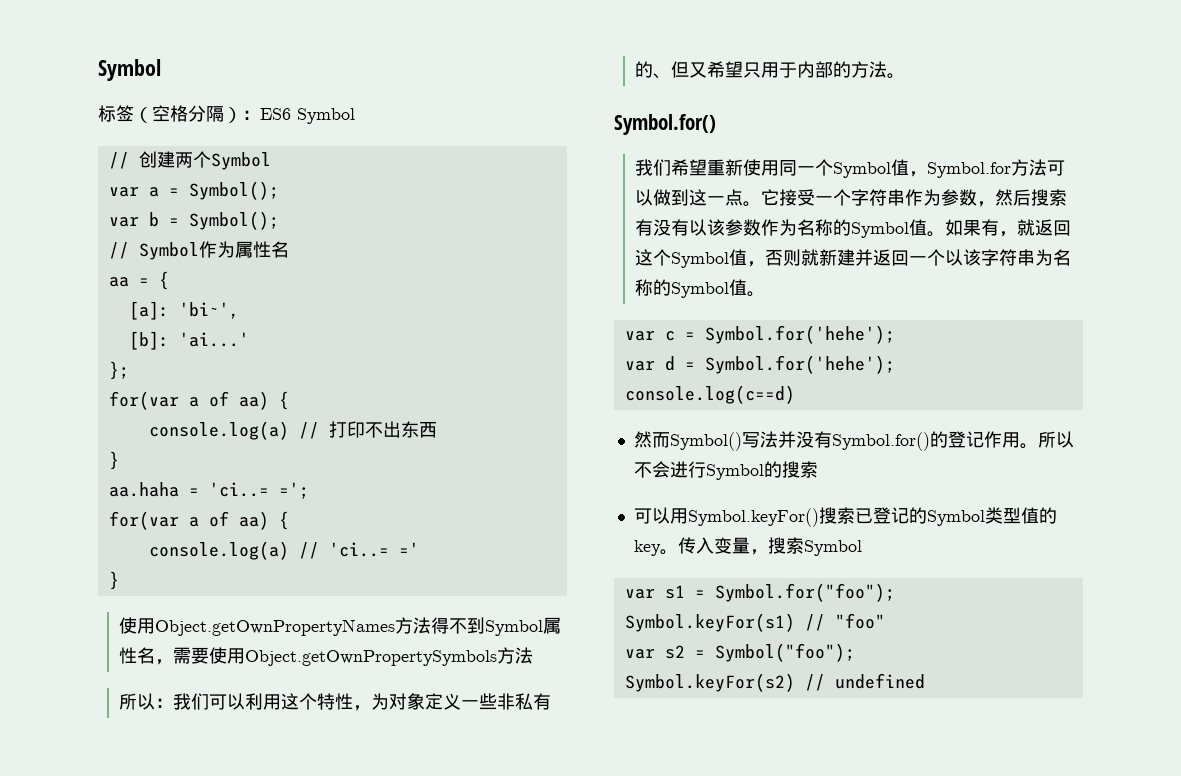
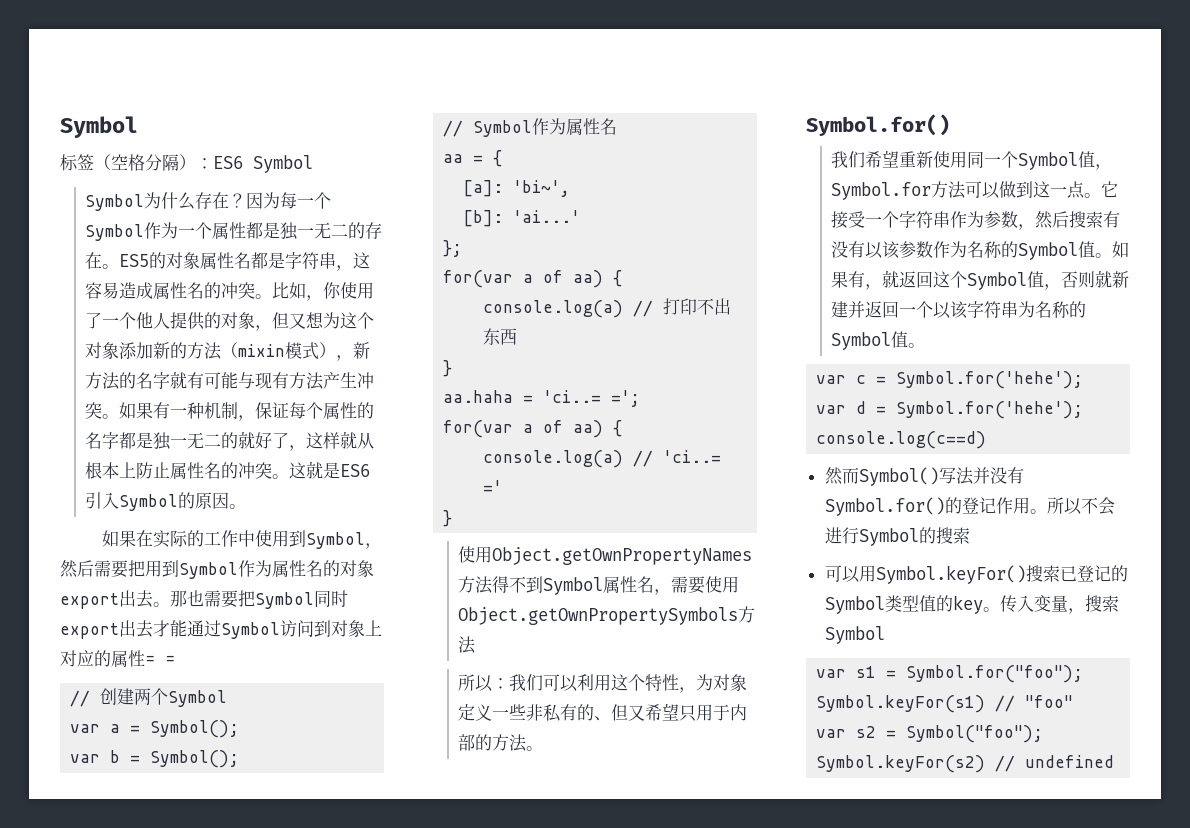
+ Symbol为什么存在？因为每一个Symbol作为一个属性都是独一无二的存在。ES5的对象属性名都是字符串，这容易造成属性名的冲突。比如，你使用了一个他人提供的对象，但又想为这个对象添加新的方法（mixin模式），新方法的名字就有可能与现有方法产生冲突。如果有一种机制，保证每个属性的名字都是独一无二的就好了，这样就从根本上防止属性名的冲突。这就是ES6引入Symbol的原因。
+ 如果在实际的工作中使用到Symbol，然后需要把用到Symbol作为属性名的对象export出去。那也需要把Symbol同时export出去才能通过Symbol访问到对象上对应的属性= =

